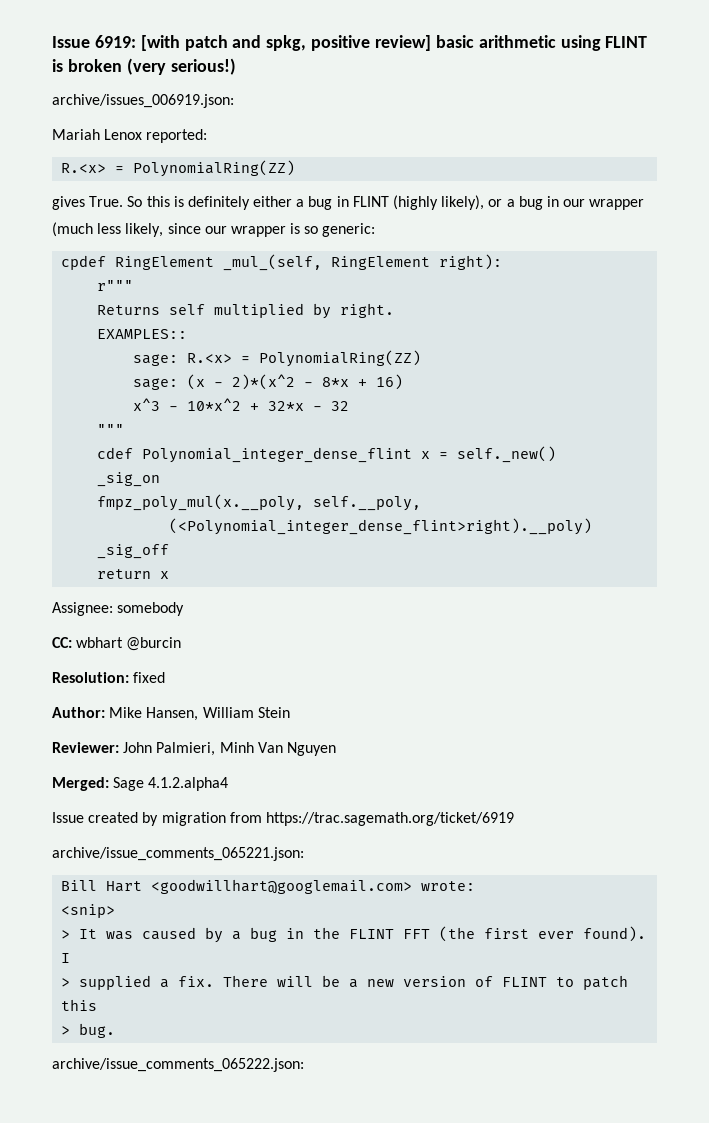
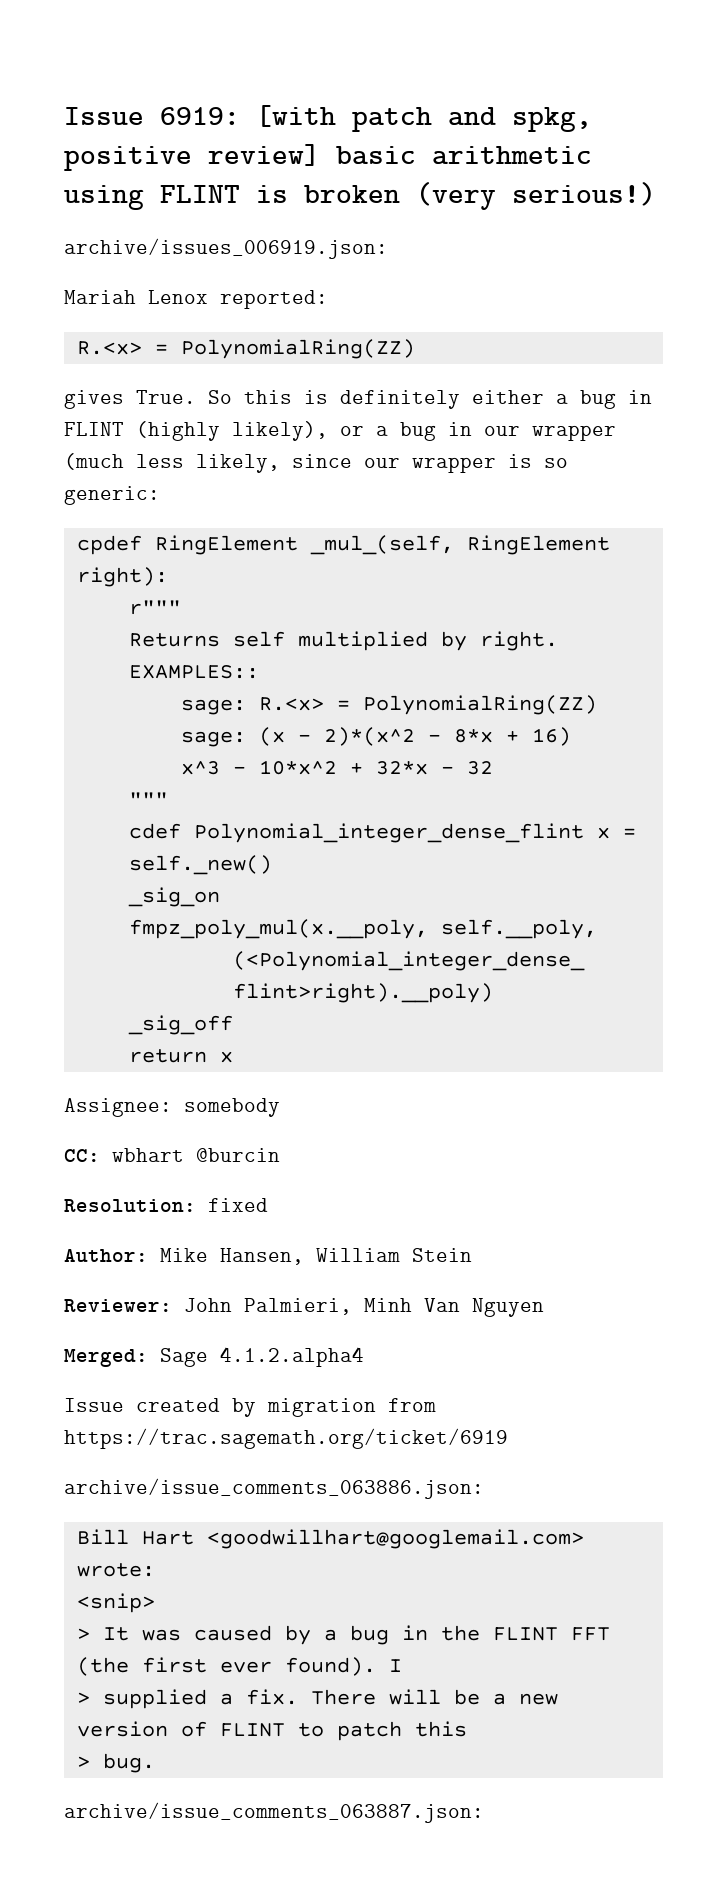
- archive/issue_comments_065221.json:
+ archive/issue_comments_063886.json:
- archive/issue_comments_065222.json:
+ archive/issue_comments_063887.json:

